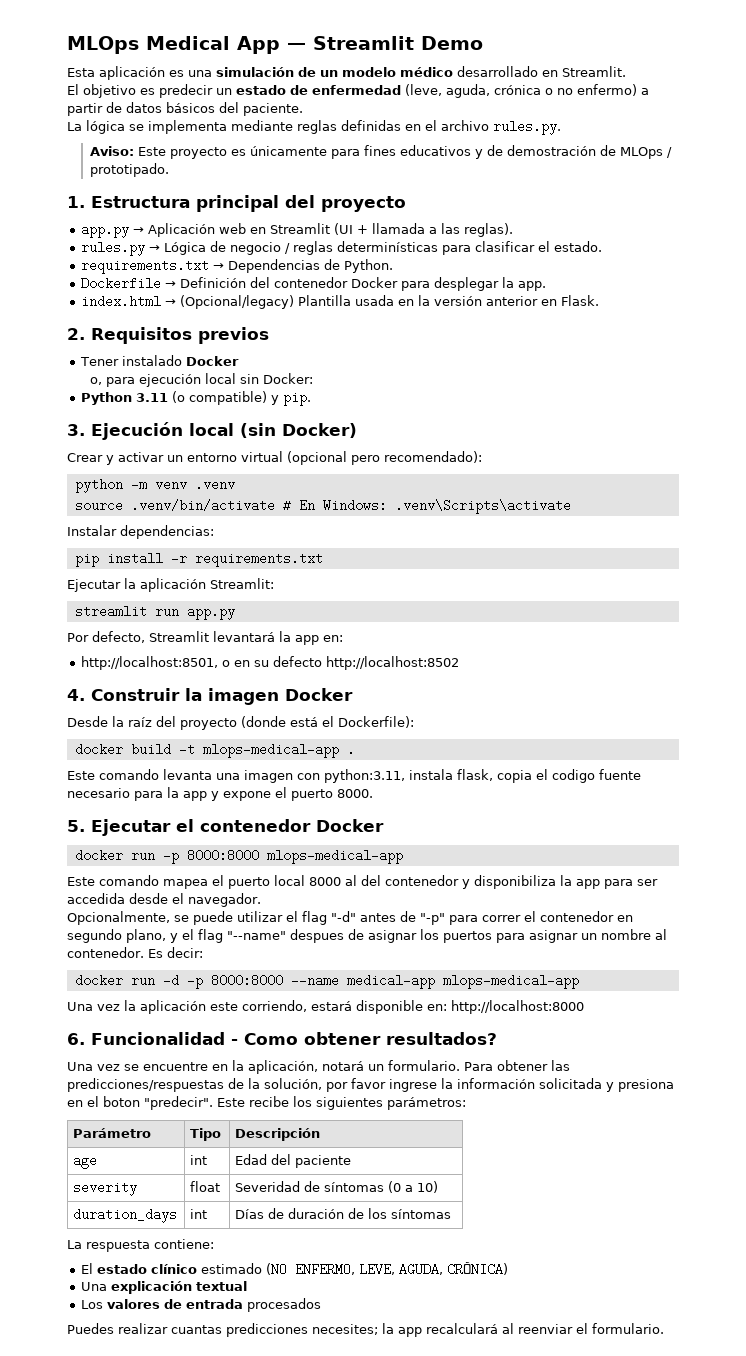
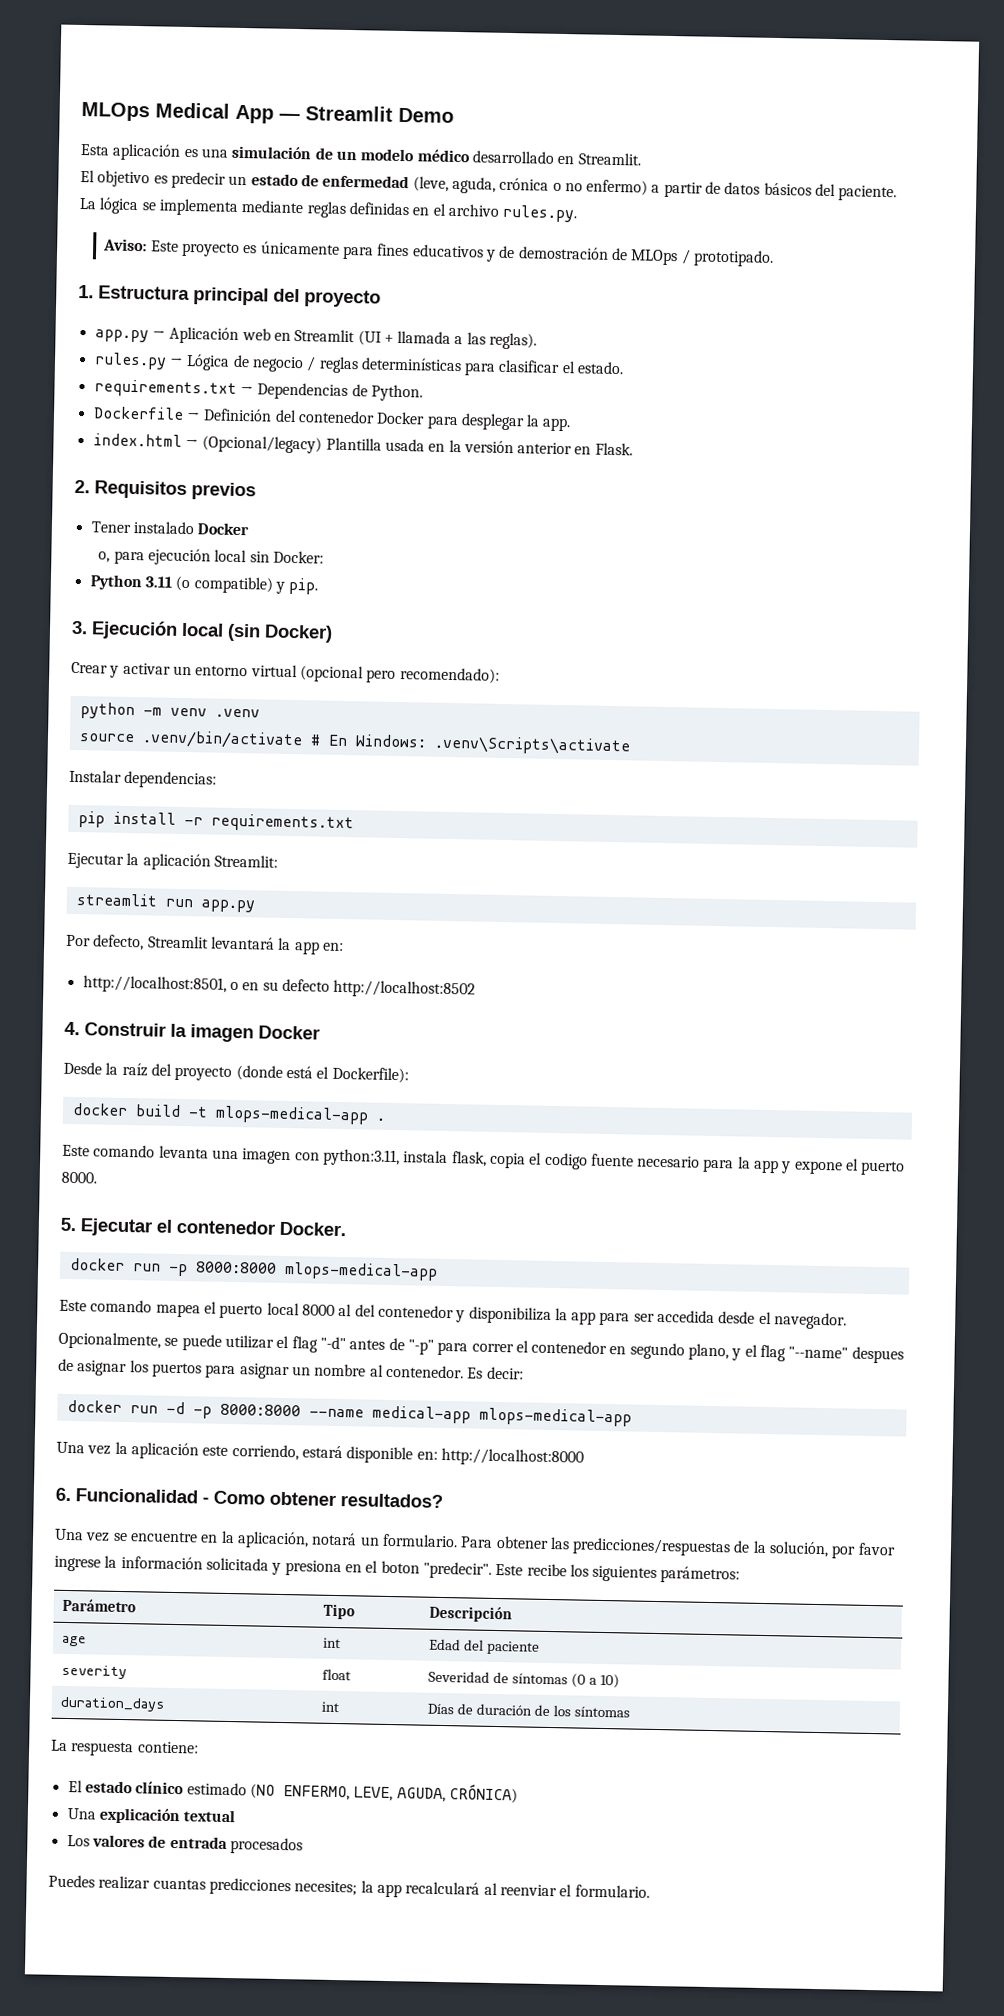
- 5. Ejecutar el contenedor Docker
+ 5. Ejecutar el contenedor Docker.

